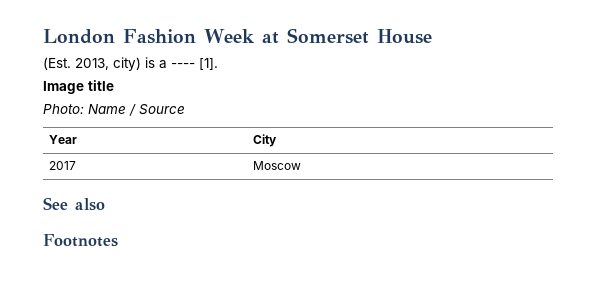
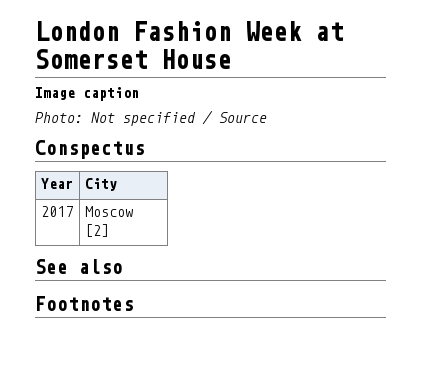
- (Est. 2013, city) is a ---- [1].
- Image title
+ Image caption
- Photo: Name / Source
+ Photo: Not specified / Source
+ Сonspectus
- 2017 | Moscow
+ 2017 | Moscow [2]

